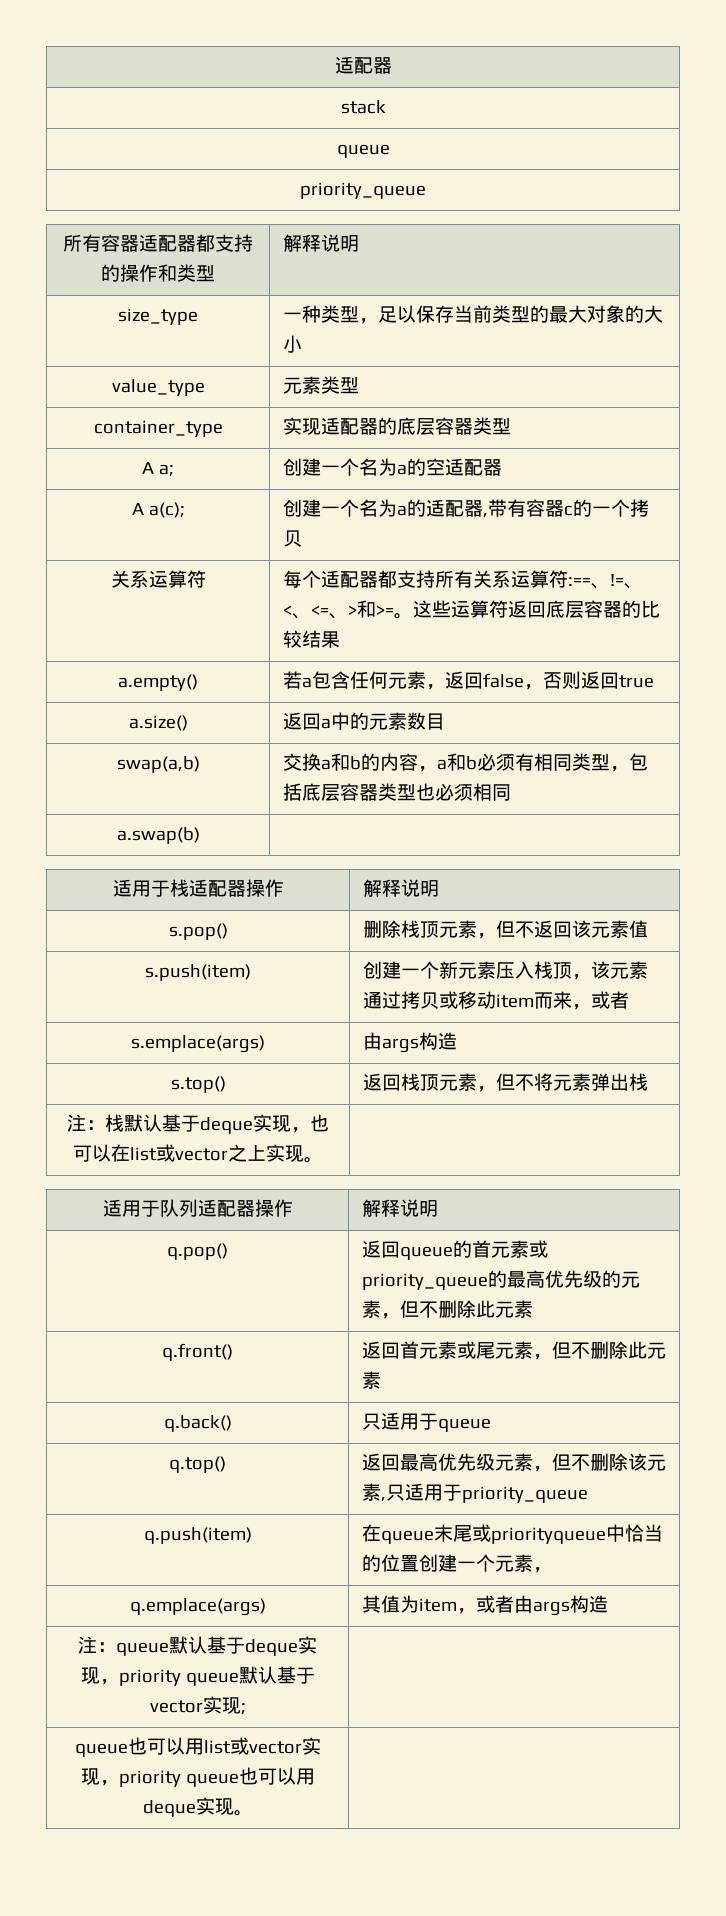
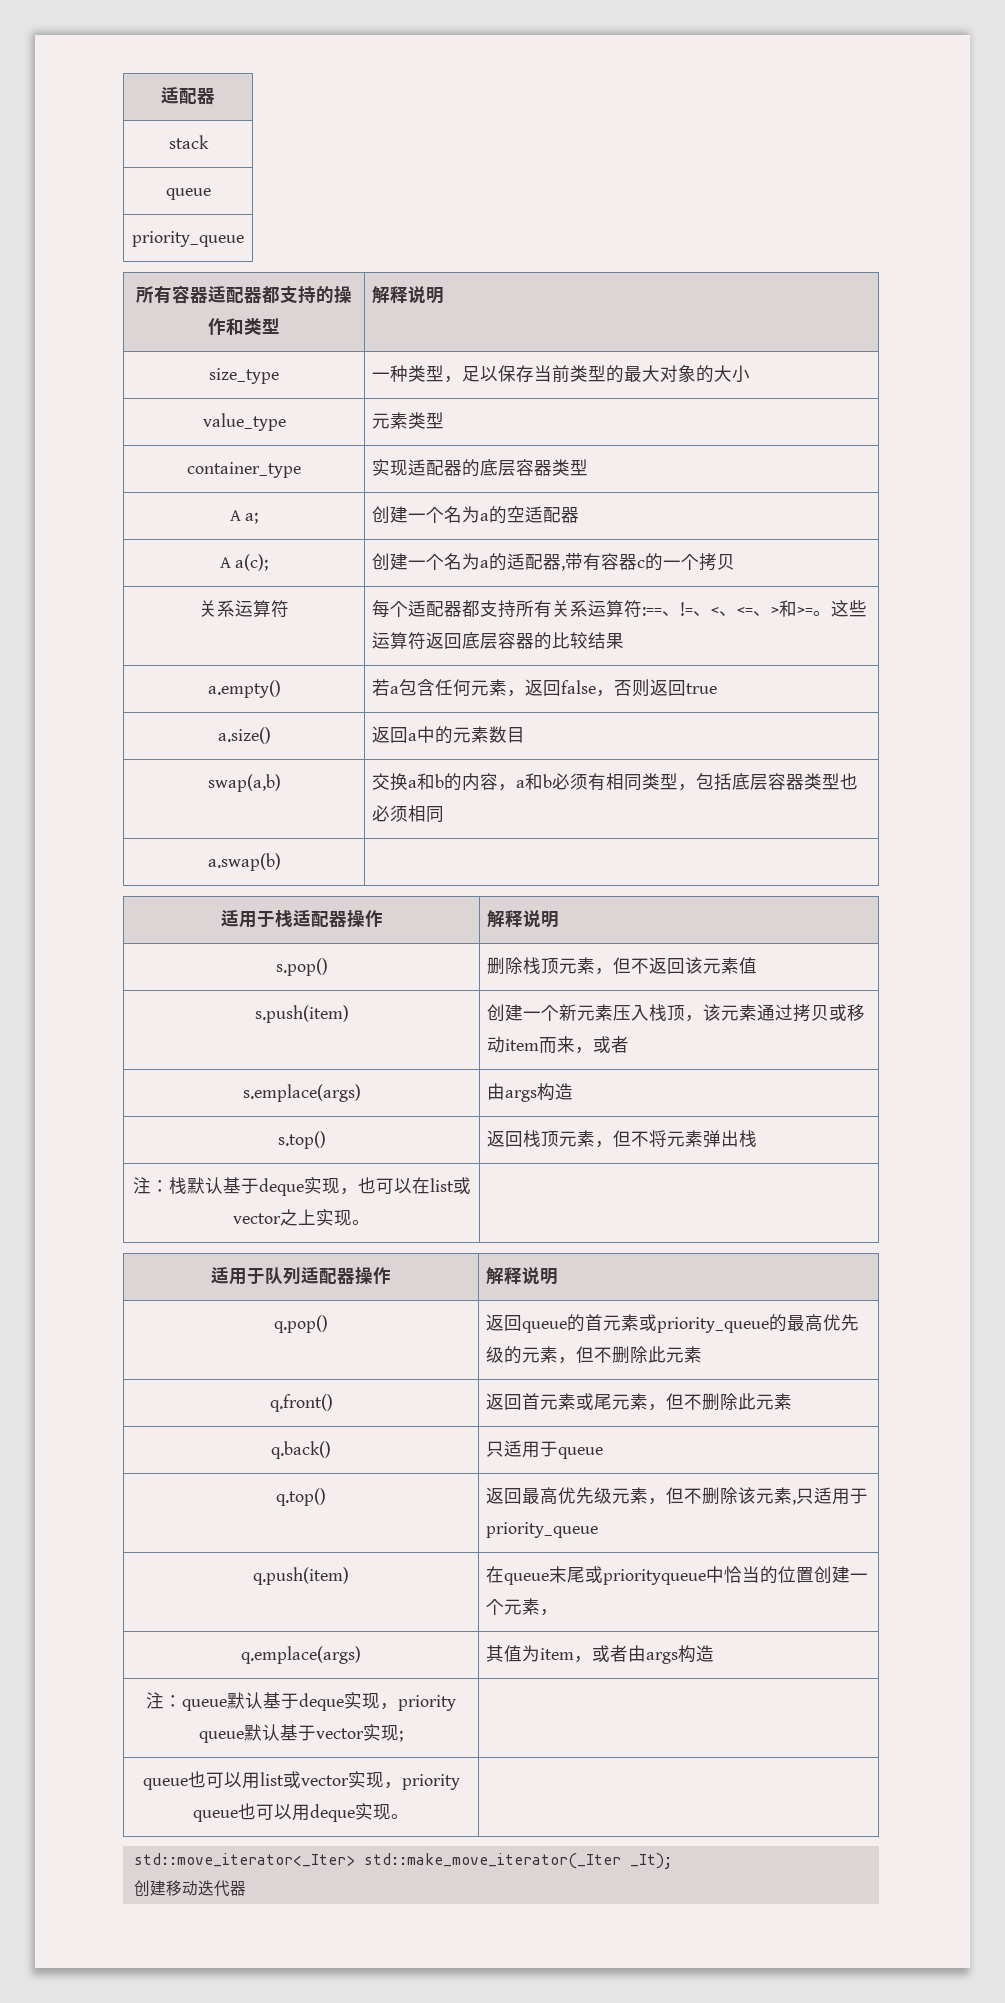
+ std::move_iterator<_Iter> std::make_move_iterator(_Iter _It);
+ 创建移动迭代器

